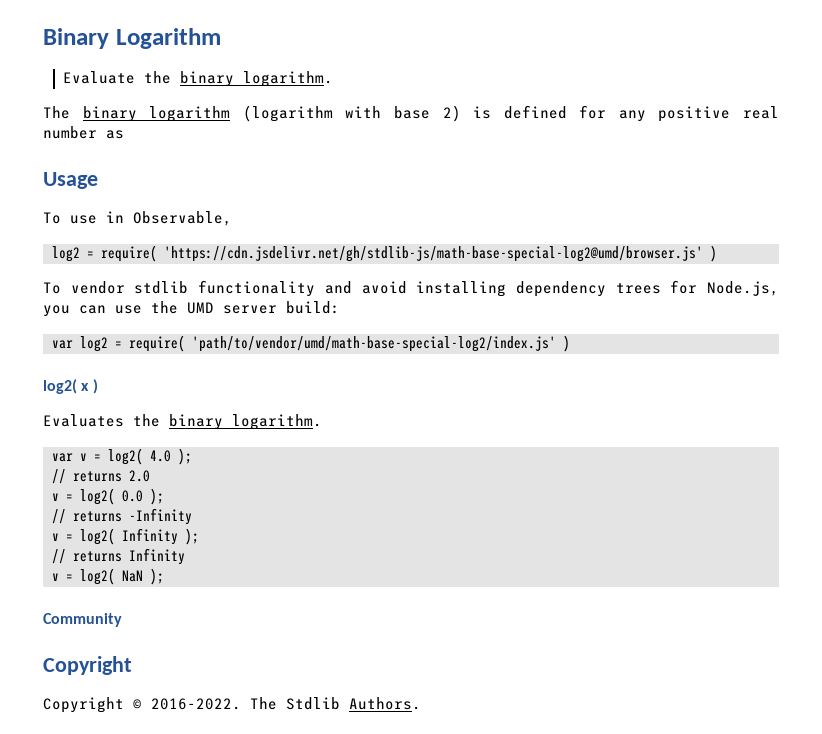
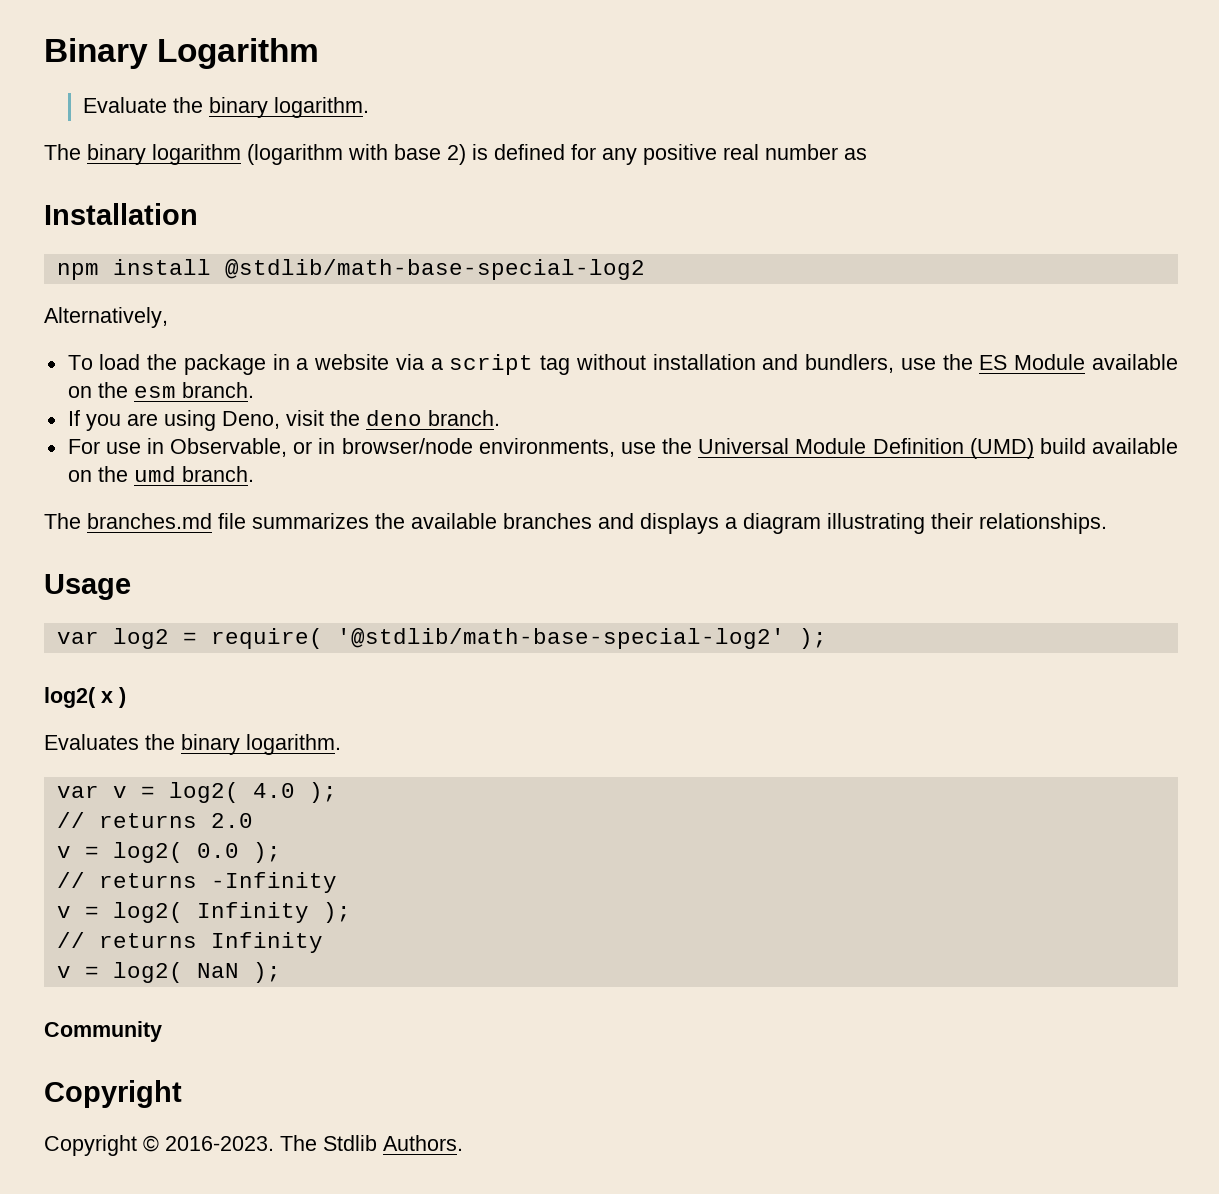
+ Installation
+ npm install @stdlib/math-base-special-log2
+ Alternatively,
+ To load the package in a website via a script tag without installation and bundlers, use the ES Module available on the esm branch.
+ If you are using Deno, visit the deno branch.
+ For use in Observable, or in browser/node environments, use the Universal Module Definition (UMD) build available on the umd branch.
+ The branches.md file summarizes the available branches and displays a diagram illustrating their relationships.
  Usage
- To use in Observable,
- log2 = require( 'https://cdn.jsdelivr.net/gh/stdlib-js/math-base-special-log2@umd/browser.js' )
- To vendor stdlib functionality and avoid installing dependency trees for Node.js, you can use the UMD server build:
- var log2 = require( 'path/to/vendor/umd/math-base-special-log2/index.js' )
+ var log2 = require( '@stdlib/math-base-special-log2' );
- Copyright © 2016-2022.
+ Copyright © 2016-2023.

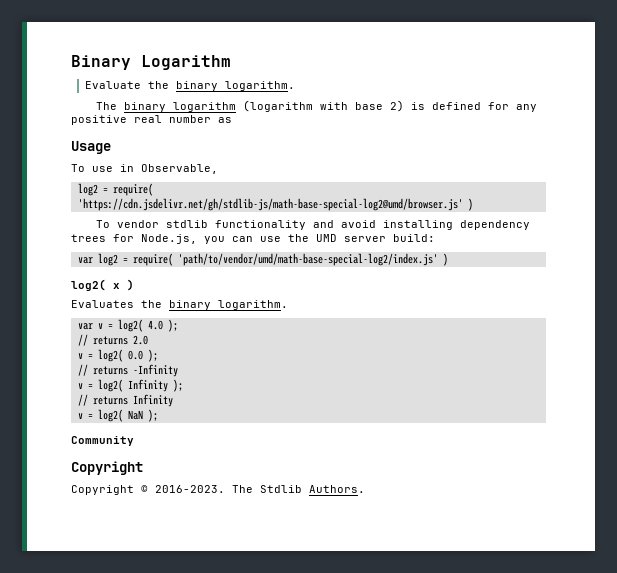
- Installation
- npm install @stdlib/math-base-special-log2
- Alternatively,
- To load the package in a website via a script tag without installation and bundlers, use the ES Module available on the esm branch.
- If you are using Deno, visit the deno branch.
- For use in Observable, or in browser/node environments, use the Universal Module Definition (UMD) build available on the umd branch.
- The branches.md file summarizes the available branches and displays a diagram illustrating their relationships.
  Usage
+ To use in Observable,
+ log2 = require( 'https://cdn.jsdelivr.net/gh/stdlib-js/math-base-special-log2@umd/browser.js' )
+ To vendor stdlib functionality and avoid installing dependency trees for Node.js, you can use the UMD server build:
- var log2 = require( '@stdlib/math-base-special-log2' );
+ var log2 = require( 'path/to/vendor/umd/math-base-special-log2/index.js' )

